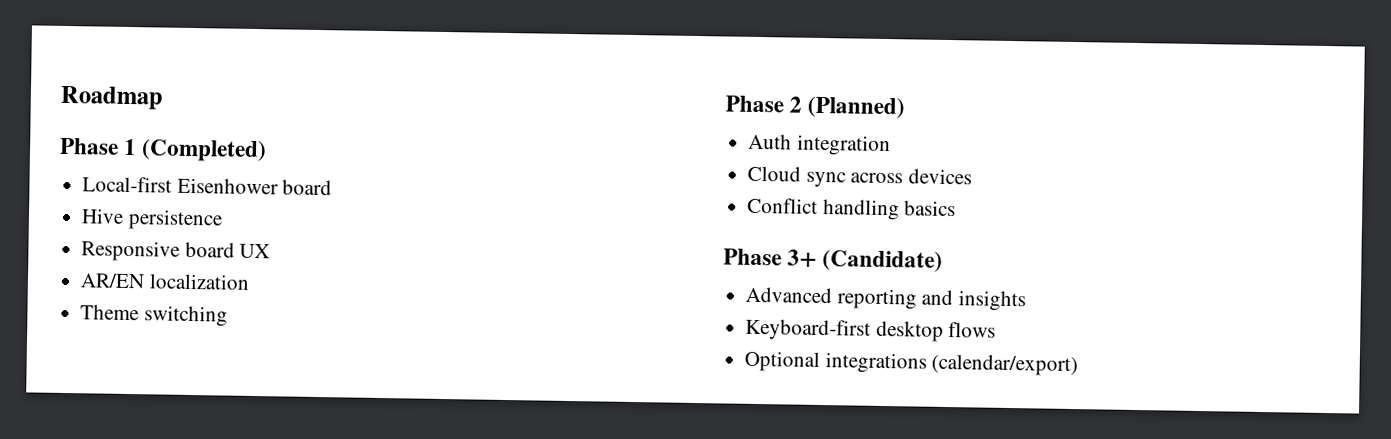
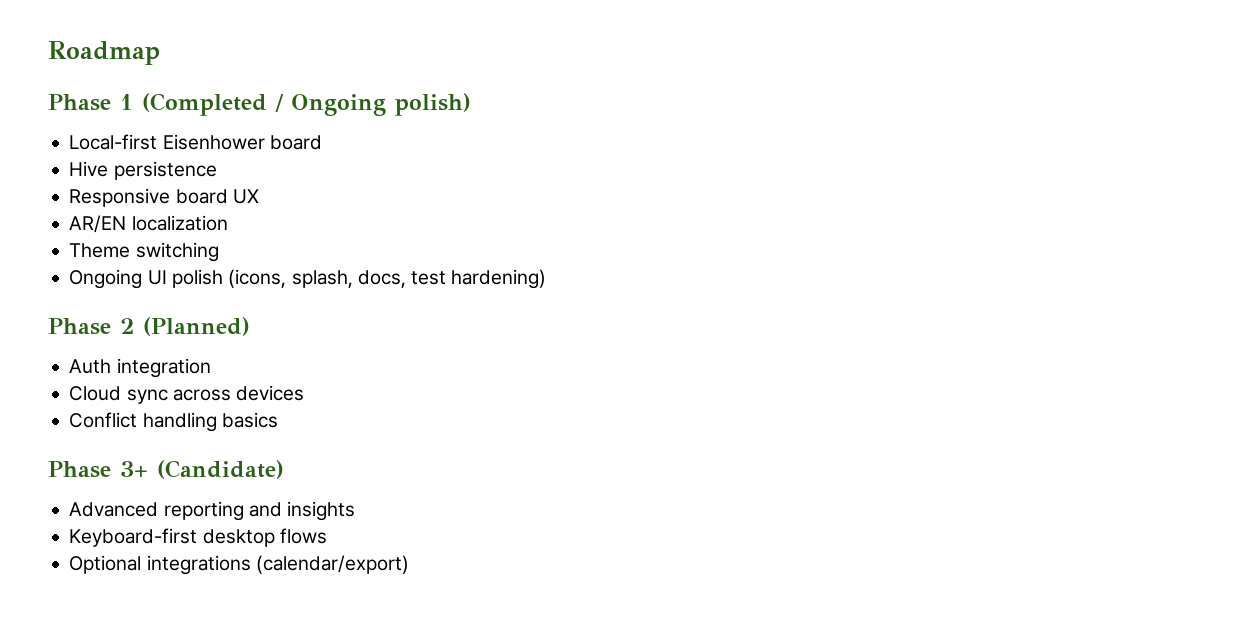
- Phase 1 (Completed)
+ Phase 1 (Completed / Ongoing polish)
+ Ongoing UI polish (icons, splash, docs, test hardening)

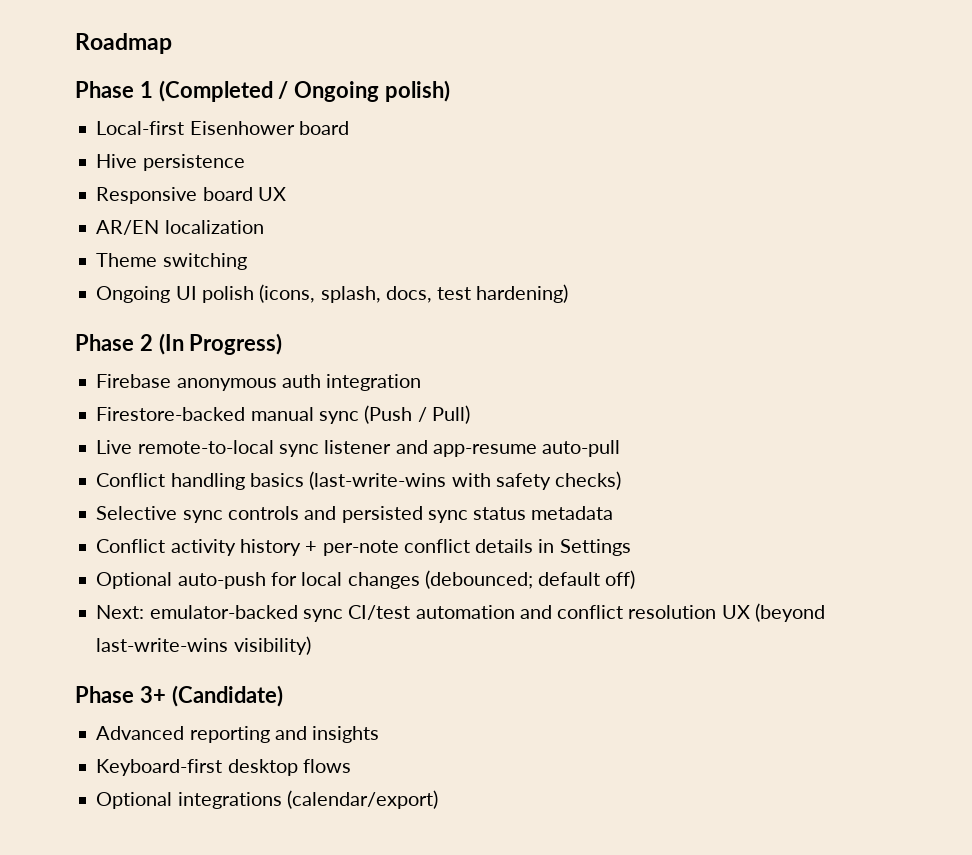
- Phase 2 (Planned)
- Auth integration
- Cloud sync across devices
- Conflict handling basics
+ Phase 2 (In Progress)
+ Firebase anonymous auth integration
+ Firestore-backed manual sync (Push / Pull)
+ Live remote-to-local sync listener and app-resume auto-pull
+ Conflict handling basics (last-write-wins with safety checks)
+ Selective sync controls and persisted sync status metadata
+ Conflict activity history + per-note conflict details in Settings
+ Optional auto-push for local changes (debounced; default off)
+ Next: emulator-backed sync CI/test automation and conflict resolution UX (beyond last-write-wins visibility)

